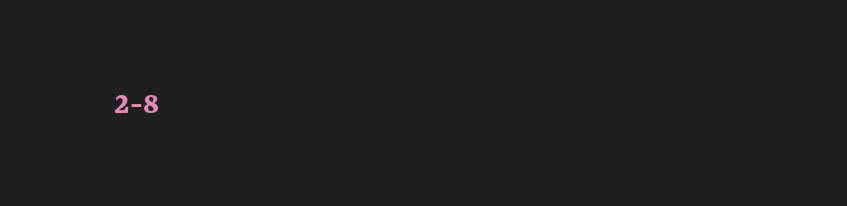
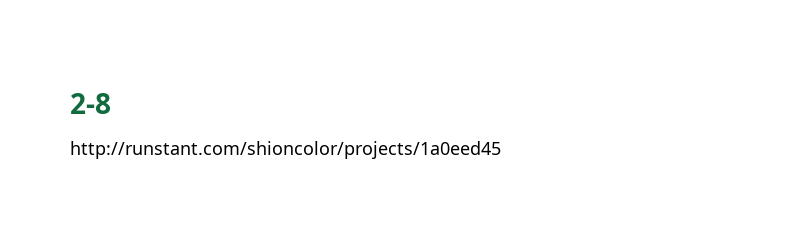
+ http://runstant.com/shioncolor/projects/1a0eed45

